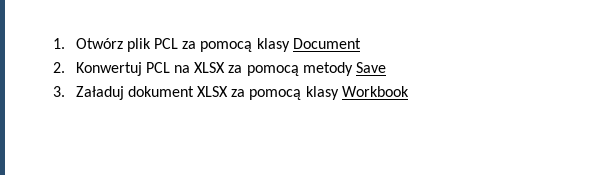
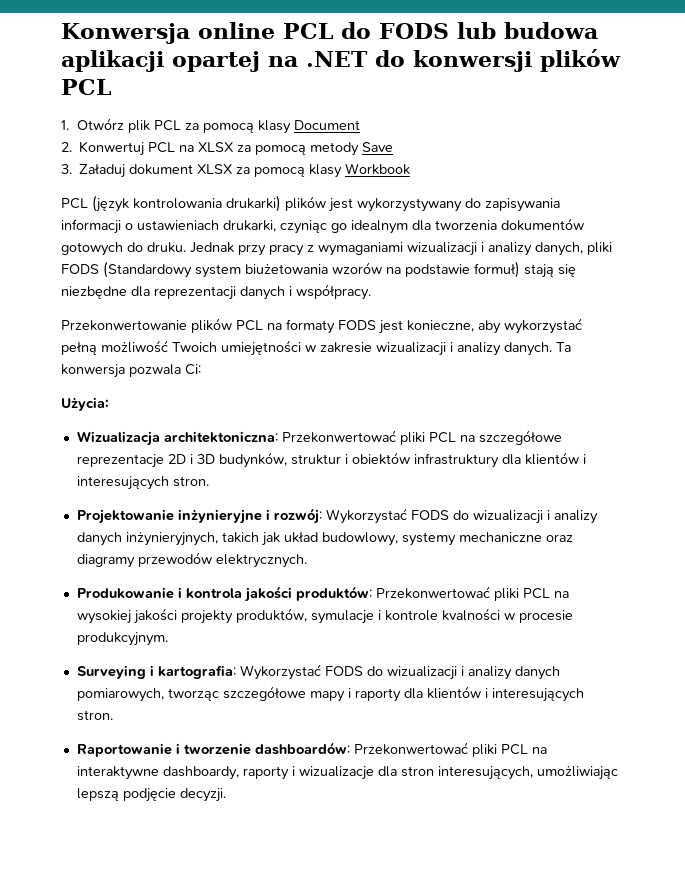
+ Konwersja online PCL do FODS lub budowa aplikacji opartej na .NET do konwersji plików PCL
+ PCL (język kontrolowania drukarki) plików jest wykorzystywany do zapisywania informacji o ustawieniach drukarki, czyniąc go idealnym dla tworzenia dokumentów gotowych do druku. Jednak przy pracy z wymaganiami wizualizacji i analizy danych, pliki FODS (Standardowy system biużetowania wzorów na podstawie formuł) stają się niezbędne dla reprezentacji danych i współpracy.
+ Przekonwertowanie plików PCL na formaty FODS jest konieczne, aby wykorzystać pełną możliwość Twoich umiejętności w zakresie wizualizacji i analizy danych. Ta konwersja pozwala Ci:
+ Użycia:
+ Wizualizacja architektoniczna: Przekonwertować pliki PCL na szczegółowe reprezentacje 2D i 3D budynków, struktur i obiektów infrastruktury dla klientów i interesujących stron.
+ Projektowanie inżynieryjne i rozwój: Wykorzystać FODS do wizualizacji i analizy danych inżynieryjnych, takich jak układ budowlowy, systemy mechaniczne oraz diagramy przewodów elektrycznych.
+ Produkowanie i kontrola jakości produktów: Przekonwertować pliki PCL na wysokiej jakości projekty produktów, symulacje i kontrole kvalności w procesie produkcyjnym.
+ Surveying i kartografia: Wykorzystać FODS do wizualizacji i analizy danych pomiarowych, tworząc szczegółowe mapy i raporty dla klientów i interesujących stron.
+ Raportowanie i tworzenie dashboardów: Przekonwertować pliki PCL na interaktywne dashboardy, raporty i wizualizacje dla stron interesujących, umożliwiając lepszą podjęcie decyzji.

